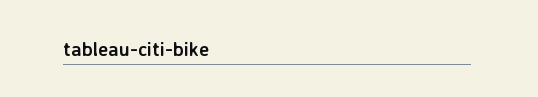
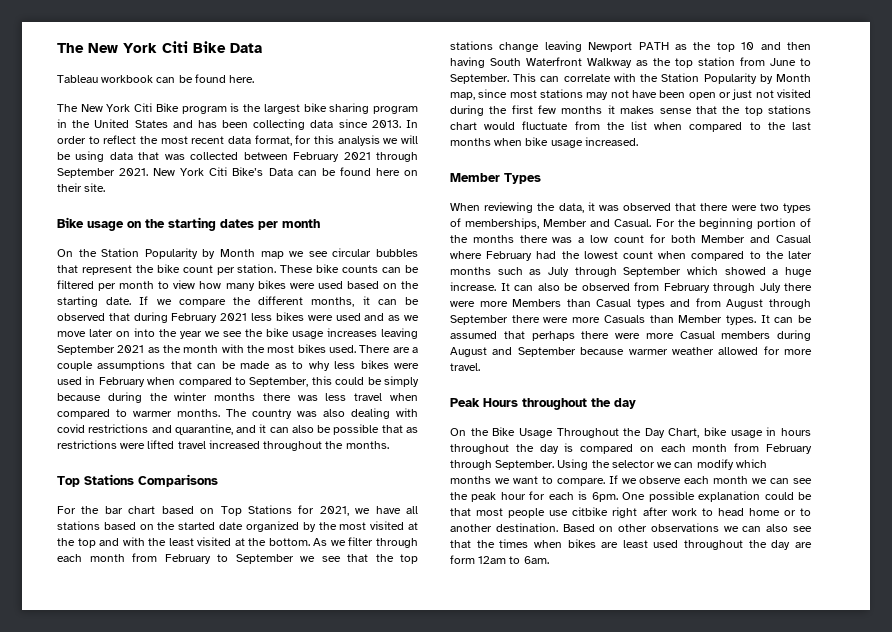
- tableau-citi-bike
+ The New York Citi Bike Data
+ Tableau workbook can be found here.
+ The New York Citi Bike program is the largest bike sharing program in the United States and has been collecting data since 2013. In order to reflect the most recent data format, for this analysis we will be using data that was collected between February 2021 through September 2021. New York Citi Bike’s Data can be found here on their site.
+ Bike usage on the starting dates per month
+ On the Station Popularity by Month map we see circular bubbles that represent the bike count per station. These bike counts can be filtered per month to view how many bikes were used based on the starting date. If we compare the different months, it can be observed that during February 2021 less bikes were used and as we move later on into the year we see the bike usage increases leaving September 2021 as the month with the most bikes used. There are a couple assumptions that can be made as to why less bikes were used in February when compared to September, this could be simply because during the winter months there was less travel when compared to warmer months. The country was also dealing with covid restrictions and quarantine, and it can also be possible that as restrictions were lifted travel increased throughout the months.
+ Top Stations Comparisons
+ For the bar chart based on Top Stations for 2021, we have all stations based on the started date organized by the most visited at the top and with the least visited at the bottom. As we filter through each month from February to September we see that the top stations change leaving Newport PATH as the top 10 and then having South Waterfront Walkway as the top station from June to September. This can correlate with the Station Popularity by Month map, since most stations may not have been open or just not visited during the first few months it makes sense that the top stations chart would fluctuate from the list when compared to the last months when bike usage increased.
+ Member Types
+ When reviewing the data, it was observed that there were two types of memberships, Member and Casual. For the beginning portion of the months there was a low count for both Member and Casual where February had the lowest count when compared to the later months such as July through September which showed a huge increase. It can also be observed from February through July there were more Members than Casual types and from August through September there were more Casuals than Member types. It can be assumed that perhaps there were more Casual members during August and September because warmer weather allowed for more travel.
+ Peak Hours throughout the day
+ On the Bike Usage Throughout the Day Chart, bike usage in hours throughout the day is compared on each month from February through September. Using the selector we can modify which months we want to compare. If we observe each month we can see the peak hour for each is 6pm. One possible explanation could be that most people use citbike right after work to head home or to another destination. Based on other observations we can also see that the times when bikes are least used throughout the day are form 12am to 6am.

